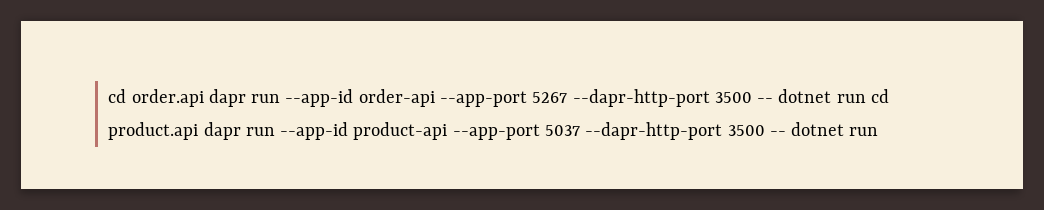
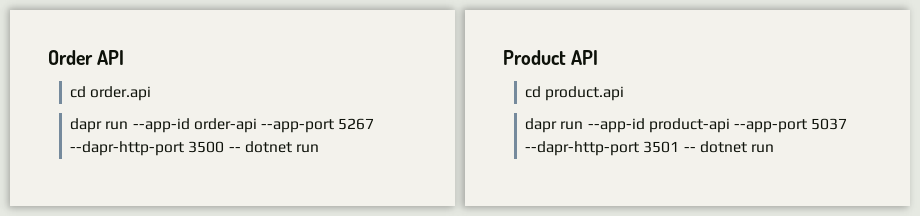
+ Order API
- cd order.api dapr run --app-id order-api --app-port 5267 --dapr-http-port 3500 -- dotnet run cd product.api dapr run --app-id product-api --app-port 5037 --dapr-http-port 3500 -- dotnet run
+ cd order.api
+ dapr run --app-id order-api --app-port 5267 --dapr-http-port 3500 -- dotnet run
+ Product API
+ cd product.api
+ dapr run --app-id product-api --app-port 5037 --dapr-http-port 3501 -- dotnet run

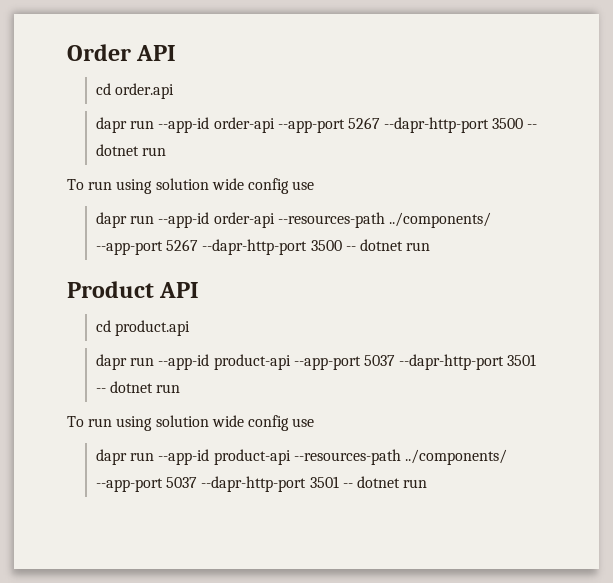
  dapr run --app-id order-api --app-port 5267 --dapr-http-port 3500 -- dotnet run
+ To run using solution wide config use
+ dapr run --app-id order-api --resources-path ../components/ --app-port 5267 --dapr-http-port 3500 -- dotnet run
  dapr run --app-id product-api --app-port 5037 --dapr-http-port 3501 -- dotnet run
+ To run using solution wide config use
+ dapr run --app-id product-api --resources-path ../components/ --app-port 5037 --dapr-http-port 3501 -- dotnet run

